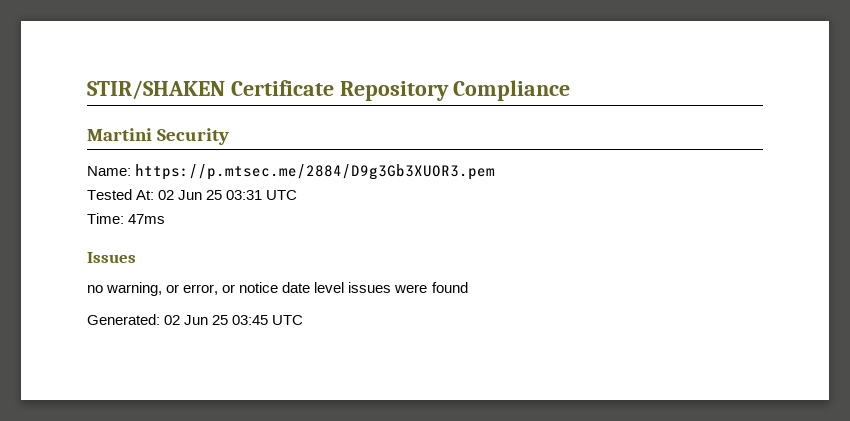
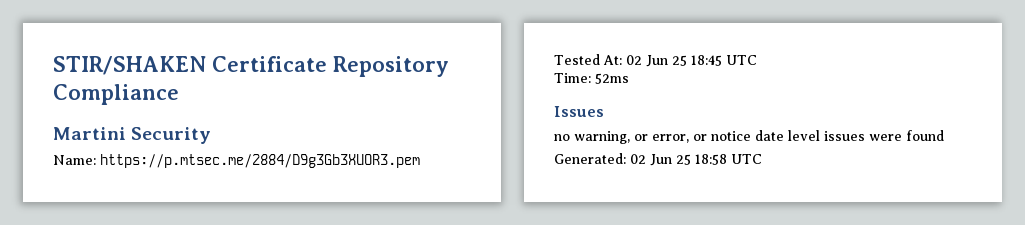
- Tested At: 02 Jun 25 03:31 UTC
+ Tested At: 02 Jun 25 18:45 UTC
- Time: 47ms
+ Time: 52ms
- Generated: 02 Jun 25 03:45 UTC
+ Generated: 02 Jun 25 18:58 UTC

